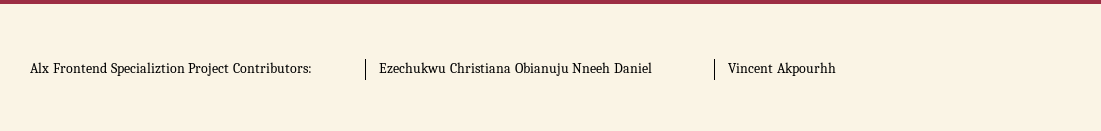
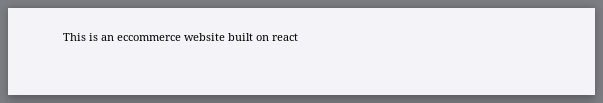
- Alx Frontend Specializtion Project Contributors: Ezechukwu Christiana Obianuju Nneeh Daniel Vincent Akpourhh
+ This is an eccommerce website built on react

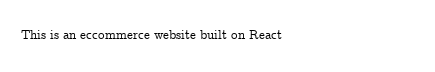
- This is an eccommerce website built on react
+ This is an eccommerce website built on React

